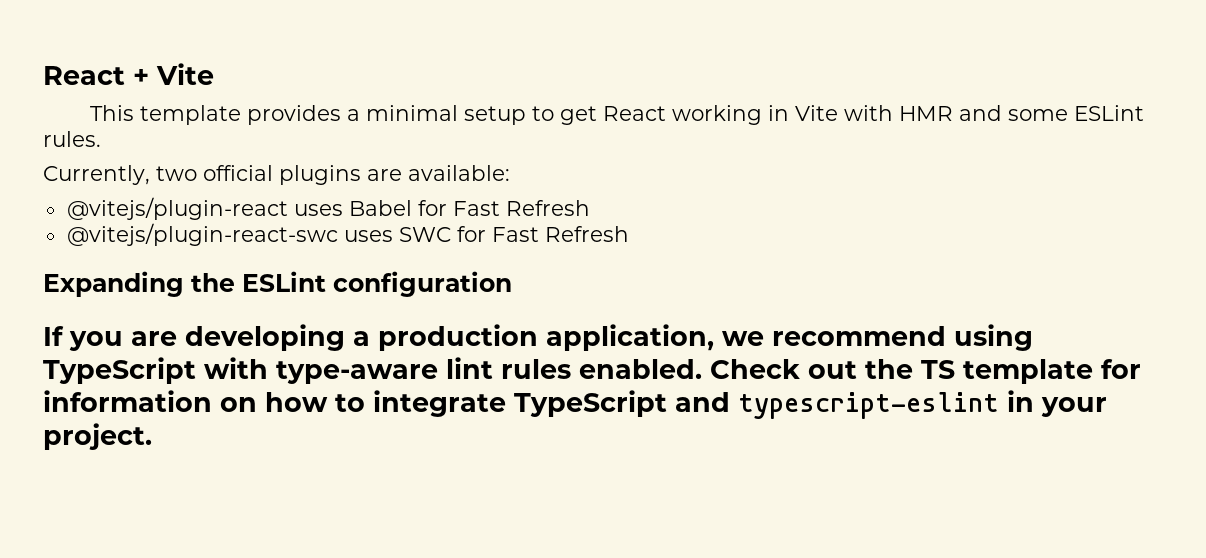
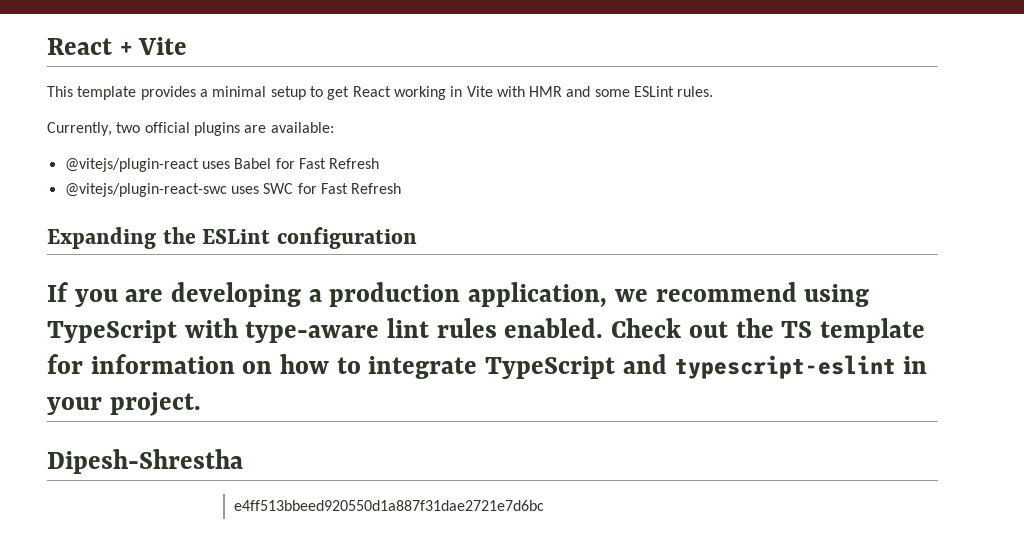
+ Dipesh-Shrestha
+ e4ff513bbeed920550d1a887f31dae2721e7d6bc

